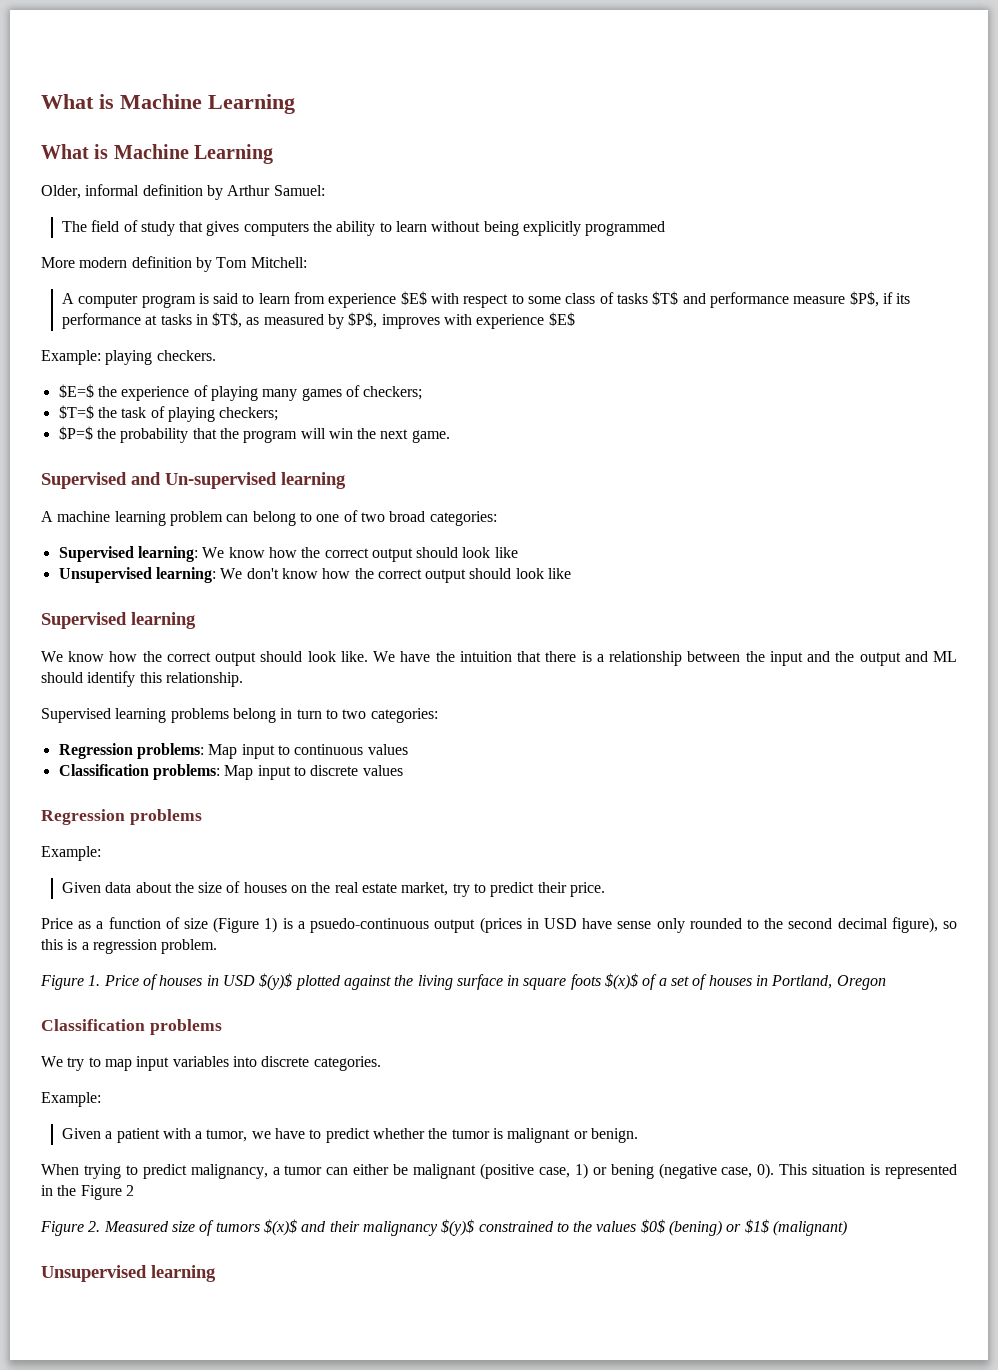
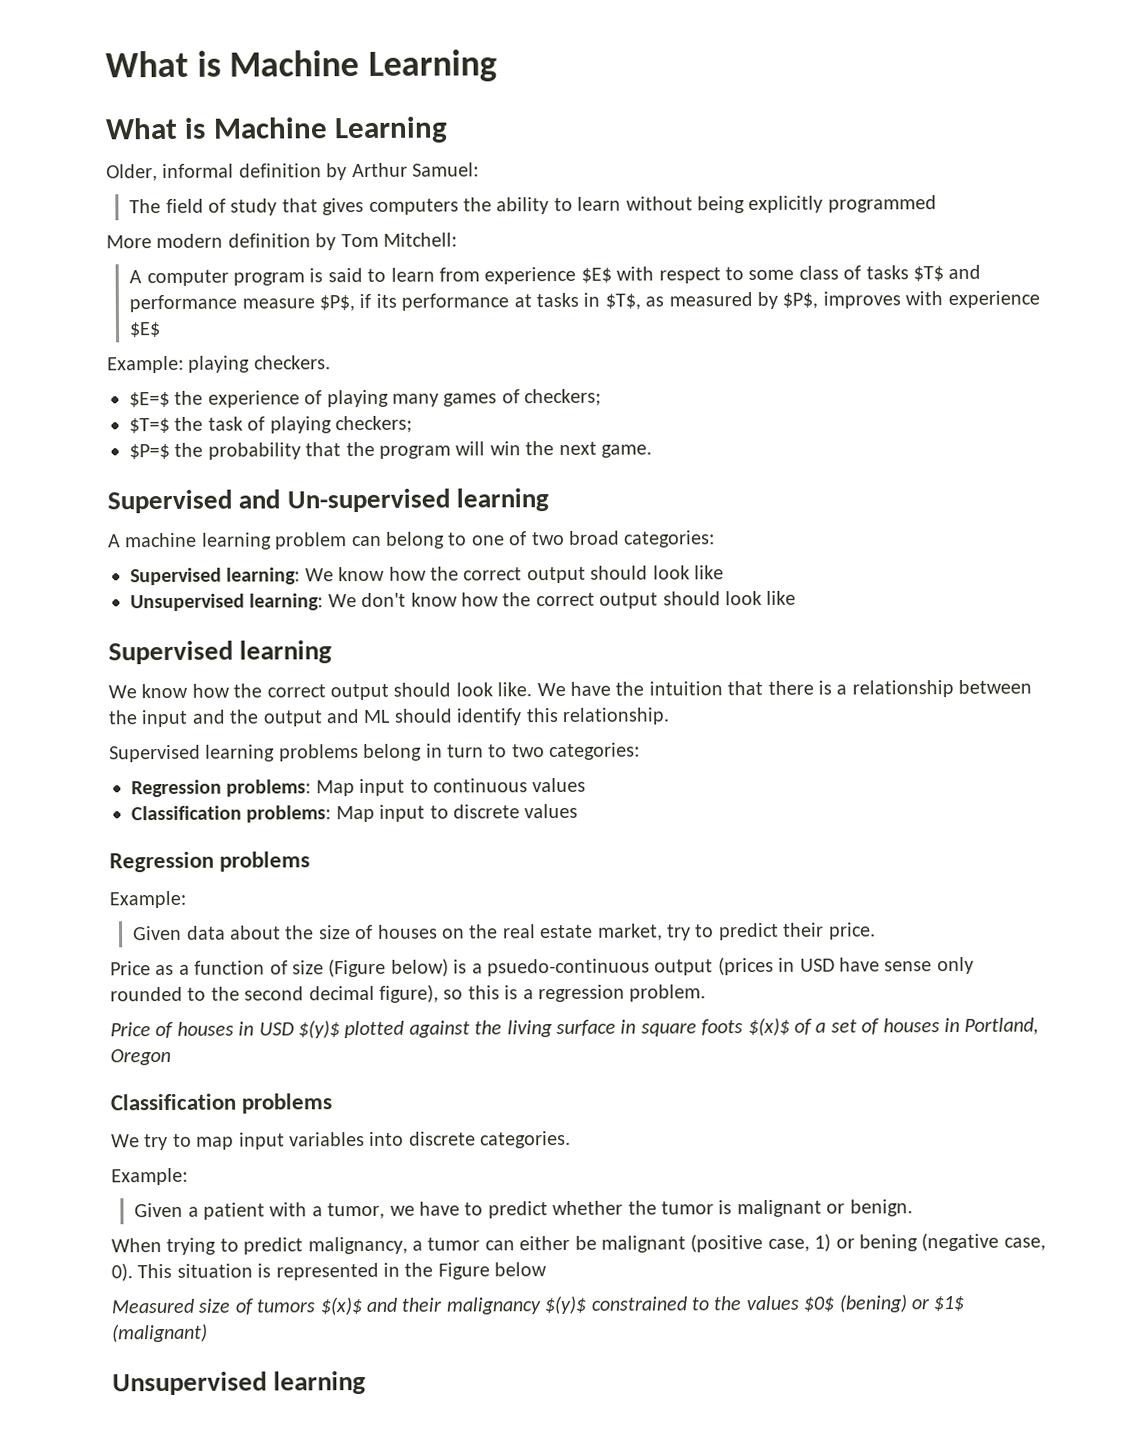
- Price as a function of size (Figure 1) is a psuedo-continuous output (prices in USD have sense only rounded to the second decimal figure), so this is a regression problem.
+ Price as a function of size (Figure below) is a psuedo-continuous output (prices in USD have sense only rounded to the second decimal figure), so this is a regression problem.
- Figure 1. Price of houses in USD $(y)$ plotted against the living surface in square foots $(x)$ of a set of houses in Portland, Oregon
+ Price of houses in USD $(y)$ plotted against the living surface in square foots $(x)$ of a set of houses in Portland, Oregon
- This situation is represented in the Figure 2
- Figure 2. Measured size of tumors $(x)$ and their malignancy $(y)$ constrained to the values $0$ (bening) or $1$ (malignant)
+ This situation is represented in the Figure below
+ Measured size of tumors $(x)$ and their malignancy $(y)$ constrained to the values $0$ (bening) or $1$ (malignant)

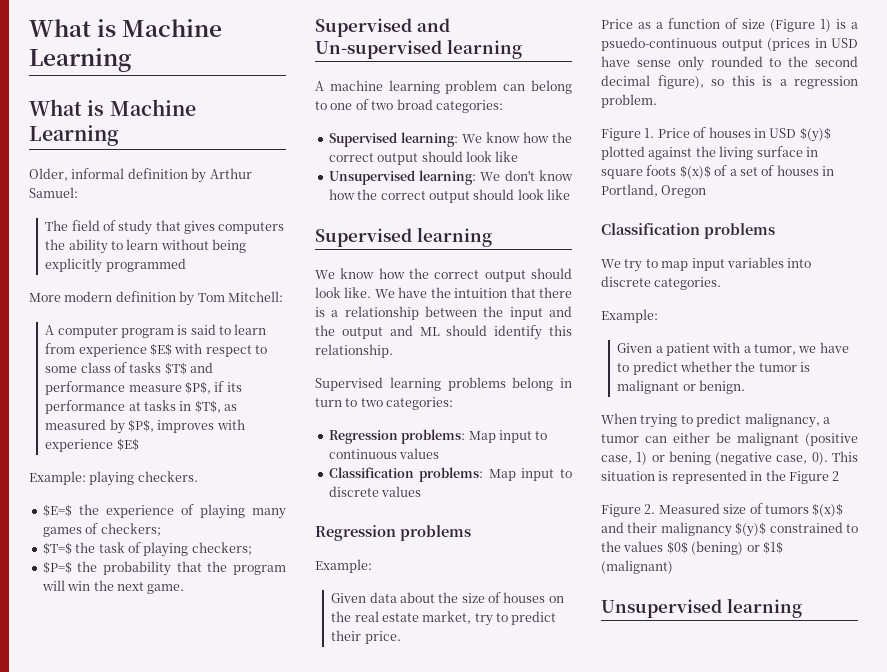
- Price as a function of size (Figure below) is a psuedo-continuous output (prices in USD have sense only rounded to the second decimal figure), so this is a regression problem.
+ Price as a function of size (Figure 1) is a psuedo-continuous output (prices in USD have sense only rounded to the second decimal figure), so this is a regression problem.
- Price of houses in USD $(y)$ plotted against the living surface in square foots $(x)$ of a set of houses in Portland, Oregon
+ Figure 1. Price of houses in USD $(y)$ plotted against the living surface in square foots $(x)$ of a set of houses in Portland, Oregon
- This situation is represented in the Figure below
- Measured size of tumors $(x)$ and their malignancy $(y)$ constrained to the values $0$ (bening) or $1$ (malignant)
+ This situation is represented in the Figure 2
+ Figure 2. Measured size of tumors $(x)$ and their malignancy $(y)$ constrained to the values $0$ (bening) or $1$ (malignant)

